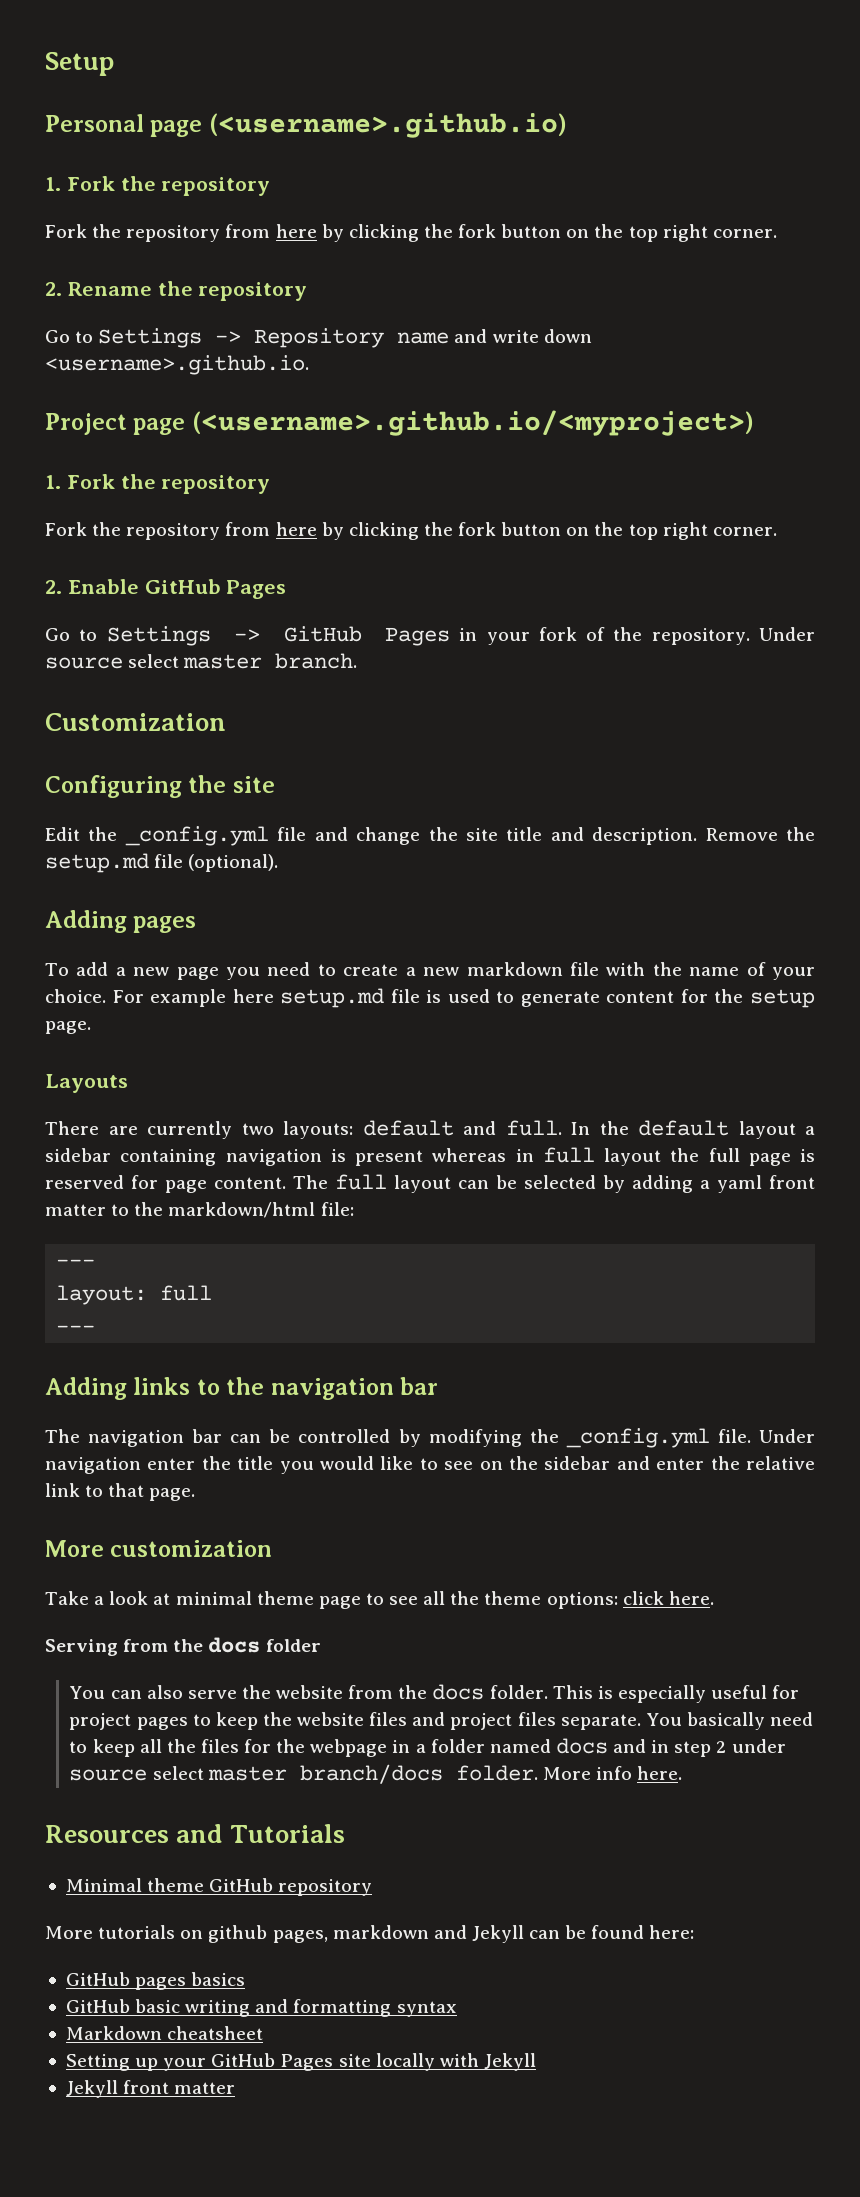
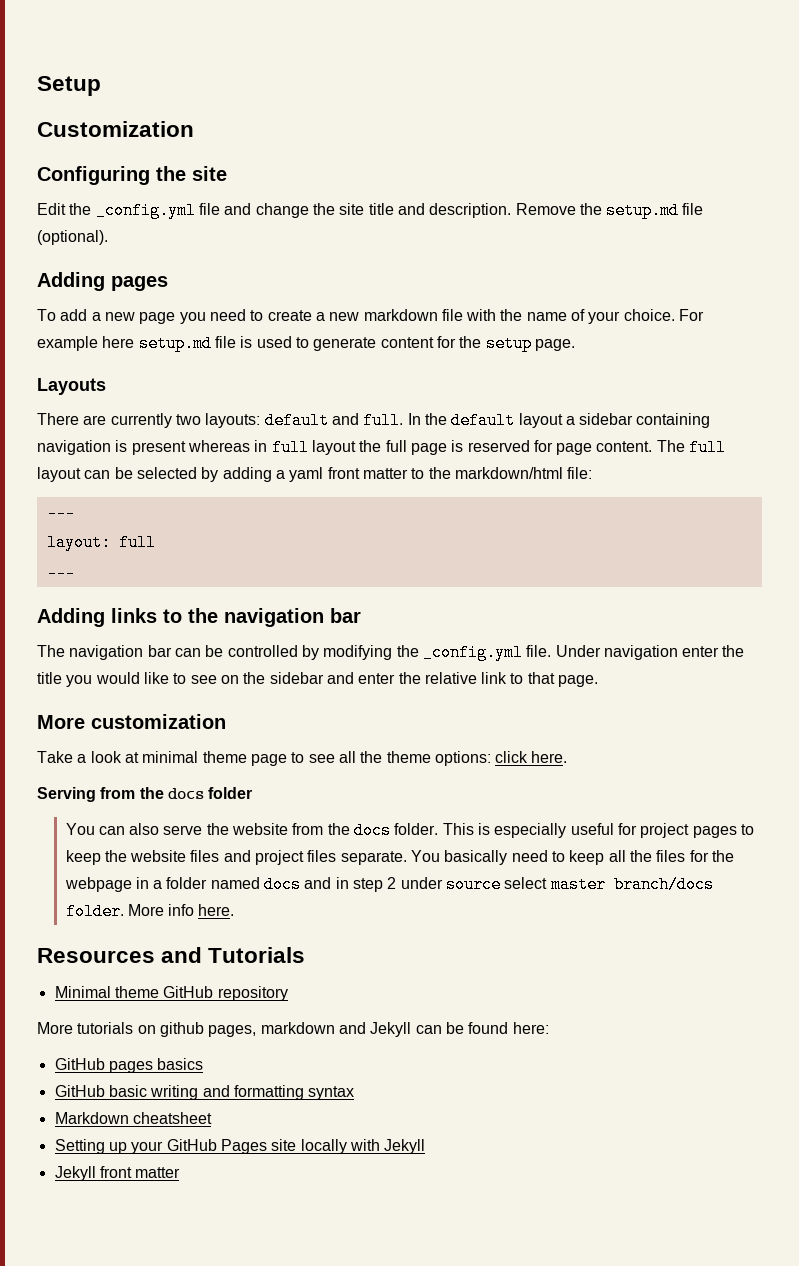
- Personal page (<username>.github.io)
- 1. Fork the repository
- Fork the repository from here by clicking the fork button on the top right corner.
- 2. Rename the repository
- Go to Settings -> Repository name and write down <username>.github.io.
- Project page (<username>.github.io/<myproject>)
- 1. Fork the repository
- Fork the repository from here by clicking the fork button on the top right corner.
- 2. Enable GitHub Pages
- Go to Settings -> GitHub Pages in your fork of the repository. Under source select master branch.

